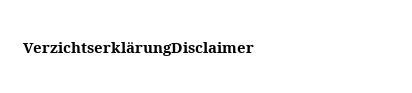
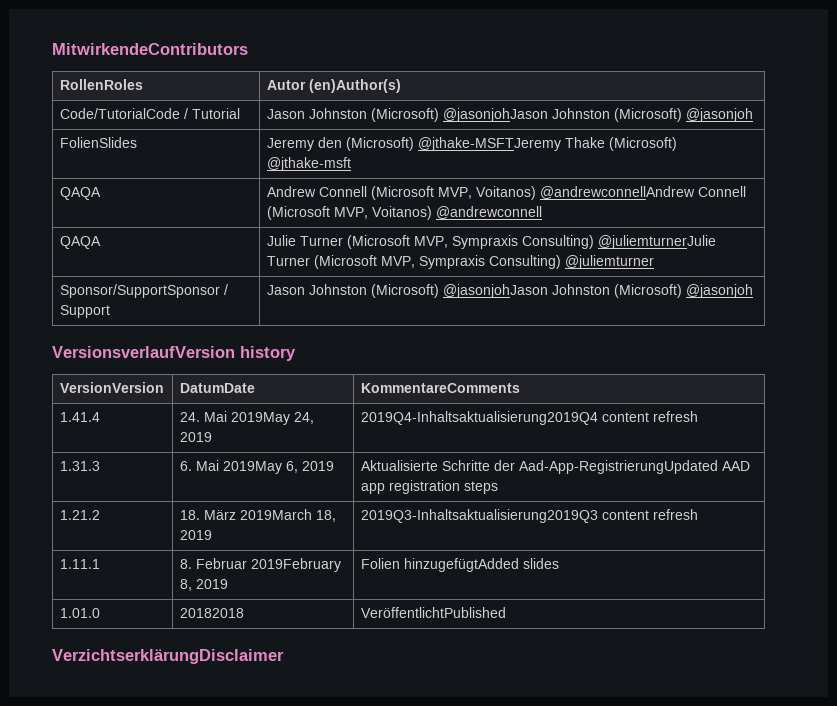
+ MitwirkendeContributors
+ RollenRoles | Autor (en)Author(s)
+ Code/TutorialCode / Tutorial | Jason Johnston (Microsoft) @jasonjohJason Johnston (Microsoft) @jasonjoh
+ FolienSlides | Jeremy den (Microsoft) @jthake-MSFTJeremy Thake (Microsoft) @jthake-msft
+ QAQA | Andrew Connell (Microsoft MVP, Voitanos) @andrewconnellAndrew Connell (Microsoft MVP, Voitanos) @andrewconnell
+ QAQA | Julie Turner (Microsoft MVP, Sympraxis Consulting) @juliemturnerJulie Turner (Microsoft MVP, Sympraxis Consulting) @juliemturner
+ Sponsor/SupportSponsor / Support | Jason Johnston (Microsoft) @jasonjohJason Johnston (Microsoft) @jasonjoh
+ VersionsverlaufVersion history
+ VersionVersion | DatumDate | KommentareComments
+ 1.41.4 | 24. Mai 2019May 24, 2019 | 2019Q4-Inhaltsaktualisierung2019Q4 content refresh
+ 1.31.3 | 6. Mai 2019May 6, 2019 | Aktualisierte Schritte der Aad-App-RegistrierungUpdated AAD app registration steps
+ 1.21.2 | 18. März 2019March 18, 2019 | 2019Q3-Inhaltsaktualisierung2019Q3 content refresh
+ 1.11.1 | 8. Februar 2019February 8, 2019 | Folien hinzugefügtAdded slides
+ 1.01.0 | 20182018 | VeröffentlichtPublished

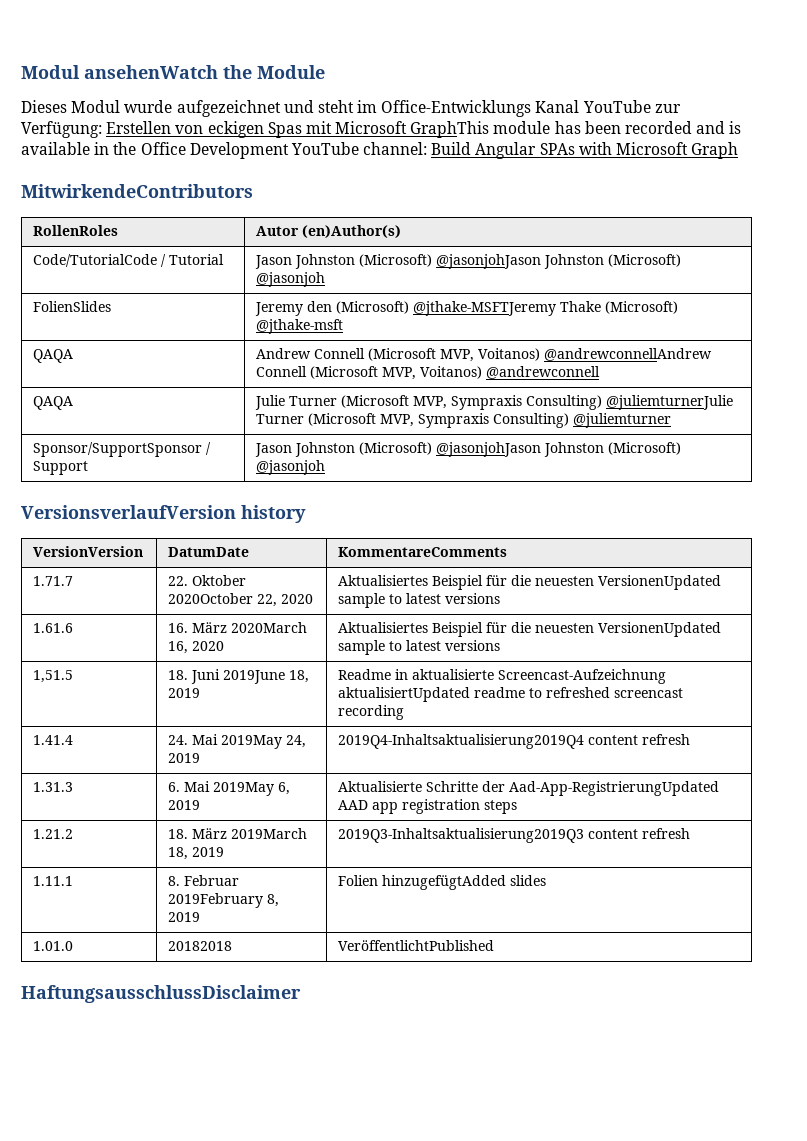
+ Modul ansehenWatch the Module
+ Dieses Modul wurde aufgezeichnet und steht im Office-Entwicklungs Kanal YouTube zur Verfügung: Erstellen von eckigen Spas mit Microsoft GraphThis module has been recorded and is available in the Office Development YouTube channel: Build Angular SPAs with Microsoft Graph
+ 1.71.7 | 22. Oktober 2020October 22, 2020 | Aktualisiertes Beispiel für die neuesten VersionenUpdated sample to latest versions
+ 1.61.6 | 16. März 2020March 16, 2020 | Aktualisiertes Beispiel für die neuesten VersionenUpdated sample to latest versions
+ 1,51.5 | 18. Juni 2019June 18, 2019 | Readme in aktualisierte Screencast-Aufzeichnung aktualisiertUpdated readme to refreshed screencast recording
- VerzichtserklärungDisclaimer
+ HaftungsausschlussDisclaimer

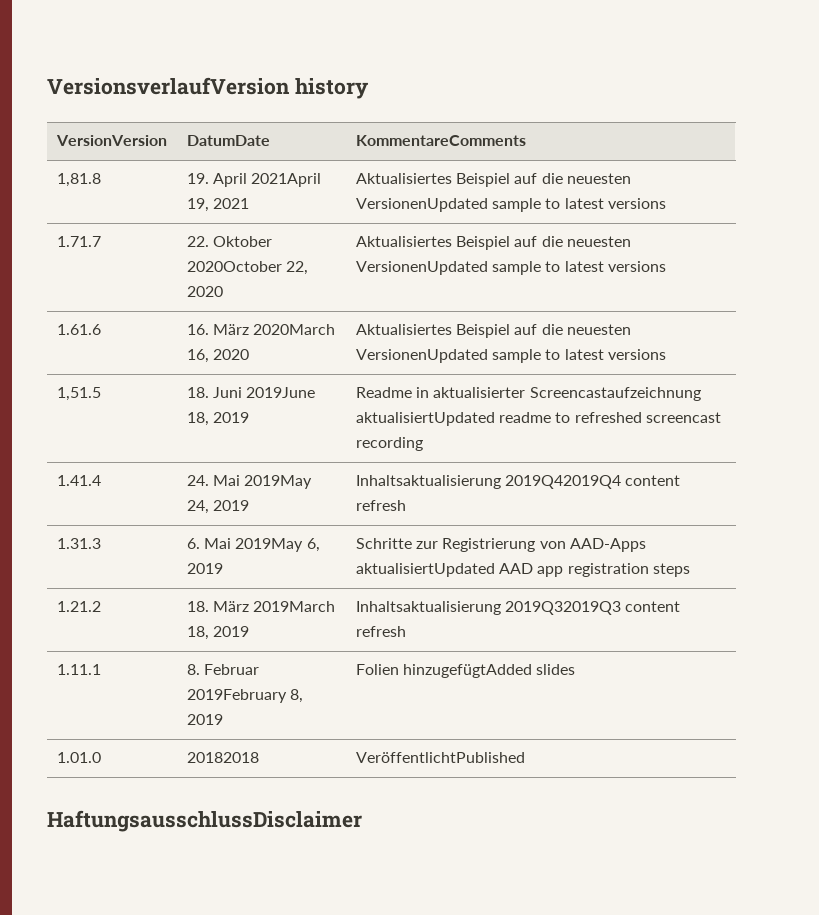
- Modul ansehenWatch the Module
- Dieses Modul wurde aufgezeichnet und steht im Office-Entwicklungs Kanal YouTube zur Verfügung: Erstellen von eckigen Spas mit Microsoft GraphThis module has been recorded and is available in the Office Development YouTube channel: Build Angular SPAs with Microsoft Graph
- MitwirkendeContributors
- RollenRoles | Autor (en)Author(s)
- Code/TutorialCode / Tutorial | Jason Johnston (Microsoft) @jasonjohJason Johnston (Microsoft) @jasonjoh
- FolienSlides | Jeremy den (Microsoft) @jthake-MSFTJeremy Thake (Microsoft) @jthake-msft
- QAQA | Andrew Connell (Microsoft MVP, Voitanos) @andrewconnellAndrew Connell (Microsoft MVP, Voitanos) @andrewconnell
- QAQA | Julie Turner (Microsoft MVP, Sympraxis Consulting) @juliemturnerJulie Turner (Microsoft MVP, Sympraxis Consulting) @juliemturner
- Sponsor/SupportSponsor / Support | Jason Johnston (Microsoft) @jasonjohJason Johnston (Microsoft) @jasonjoh
+ 1,81.8 | 19. April 2021April 19, 2021 | Aktualisiertes Beispiel auf die neuesten VersionenUpdated sample to latest versions
- 1.71.7 | 22. Oktober 2020October 22, 2020 | Aktualisiertes Beispiel für die neuesten VersionenUpdated sample to latest versions
+ 1.71.7 | 22. Oktober 2020October 22, 2020 | Aktualisiertes Beispiel auf die neuesten VersionenUpdated sample to latest versions
- 1.61.6 | 16. März 2020March 16, 2020 | Aktualisiertes Beispiel für die neuesten VersionenUpdated sample to latest versions
+ 1.61.6 | 16. März 2020March 16, 2020 | Aktualisiertes Beispiel auf die neuesten VersionenUpdated sample to latest versions
- 1,51.5 | 18. Juni 2019June 18, 2019 | Readme in aktualisierte Screencast-Aufzeichnung aktualisiertUpdated readme to refreshed screencast recording
+ 1,51.5 | 18. Juni 2019June 18, 2019 | Readme in aktualisierter Screencastaufzeichnung aktualisiertUpdated readme to refreshed screencast recording
- 1.41.4 | 24. Mai 2019May 24, 2019 | 2019Q4-Inhaltsaktualisierung2019Q4 content refresh
+ 1.41.4 | 24. Mai 2019May 24, 2019 | Inhaltsaktualisierung 2019Q42019Q4 content refresh
- 1.31.3 | 6. Mai 2019May 6, 2019 | Aktualisierte Schritte der Aad-App-RegistrierungUpdated AAD app registration steps
+ 1.31.3 | 6. Mai 2019May 6, 2019 | Schritte zur Registrierung von AAD-Apps aktualisiertUpdated AAD app registration steps
- 1.21.2 | 18. März 2019March 18, 2019 | 2019Q3-Inhaltsaktualisierung2019Q3 content refresh
+ 1.21.2 | 18. März 2019March 18, 2019 | Inhaltsaktualisierung 2019Q32019Q3 content refresh

